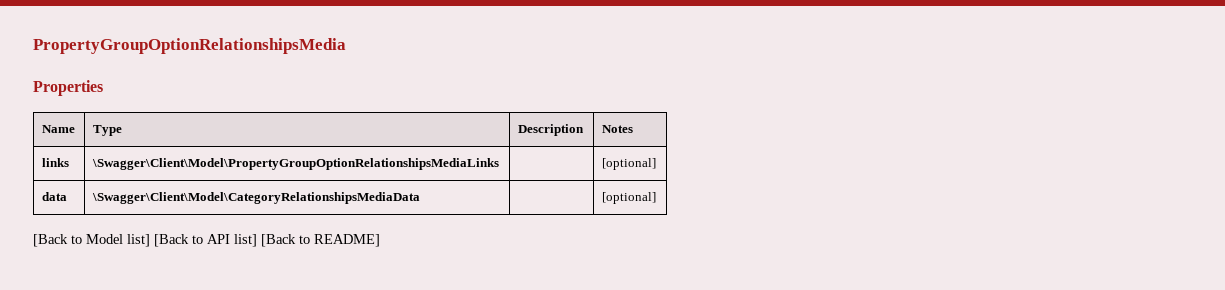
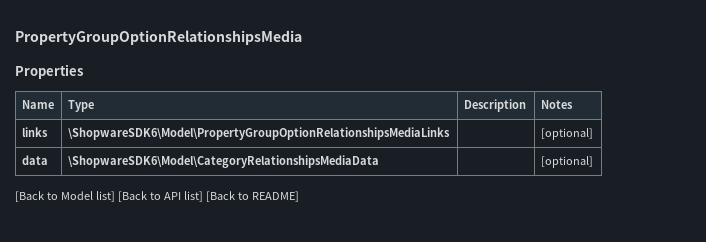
- links | \Swagger\Client\Model\PropertyGroupOptionRelationshipsMediaLinks | | [optional]
+ links | \ShopwareSDK6\Model\PropertyGroupOptionRelationshipsMediaLinks | | [optional]
- data | \Swagger\Client\Model\CategoryRelationshipsMediaData | | [optional]
+ data | \ShopwareSDK6\Model\CategoryRelationshipsMediaData | | [optional]

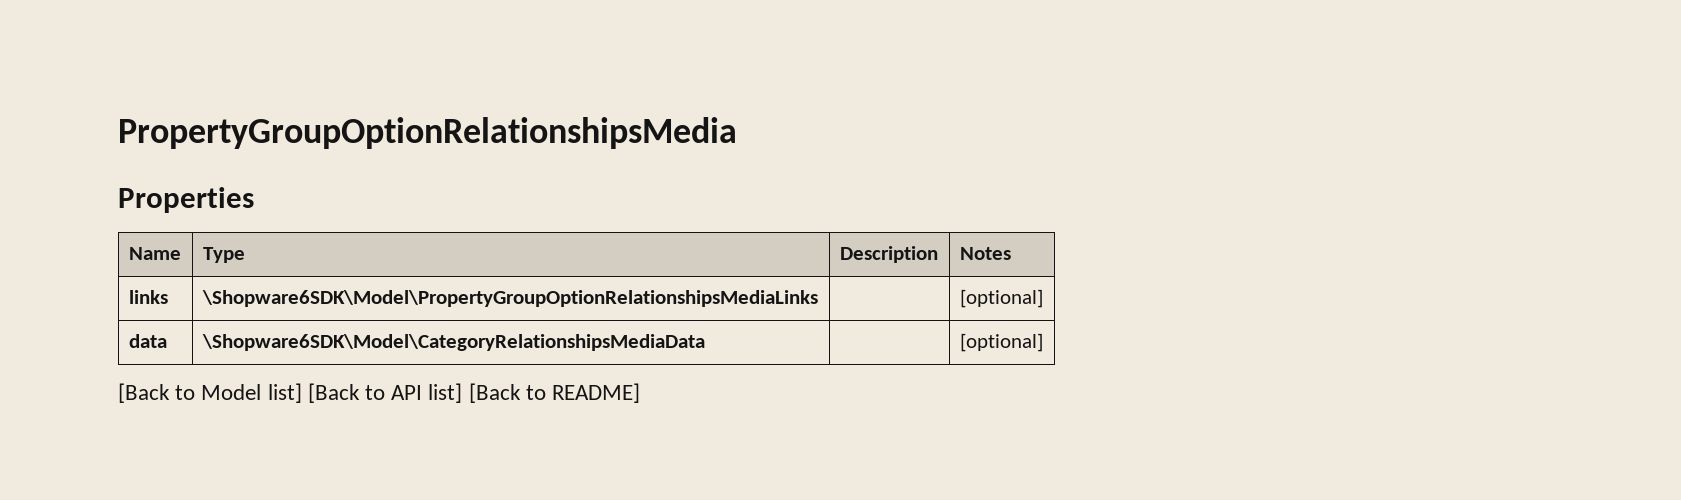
- links | \ShopwareSDK6\Model\PropertyGroupOptionRelationshipsMediaLinks | | [optional]
+ links | \Shopware6SDK\Model\PropertyGroupOptionRelationshipsMediaLinks | | [optional]
- data | \ShopwareSDK6\Model\CategoryRelationshipsMediaData | | [optional]
+ data | \Shopware6SDK\Model\CategoryRelationshipsMediaData | | [optional]

